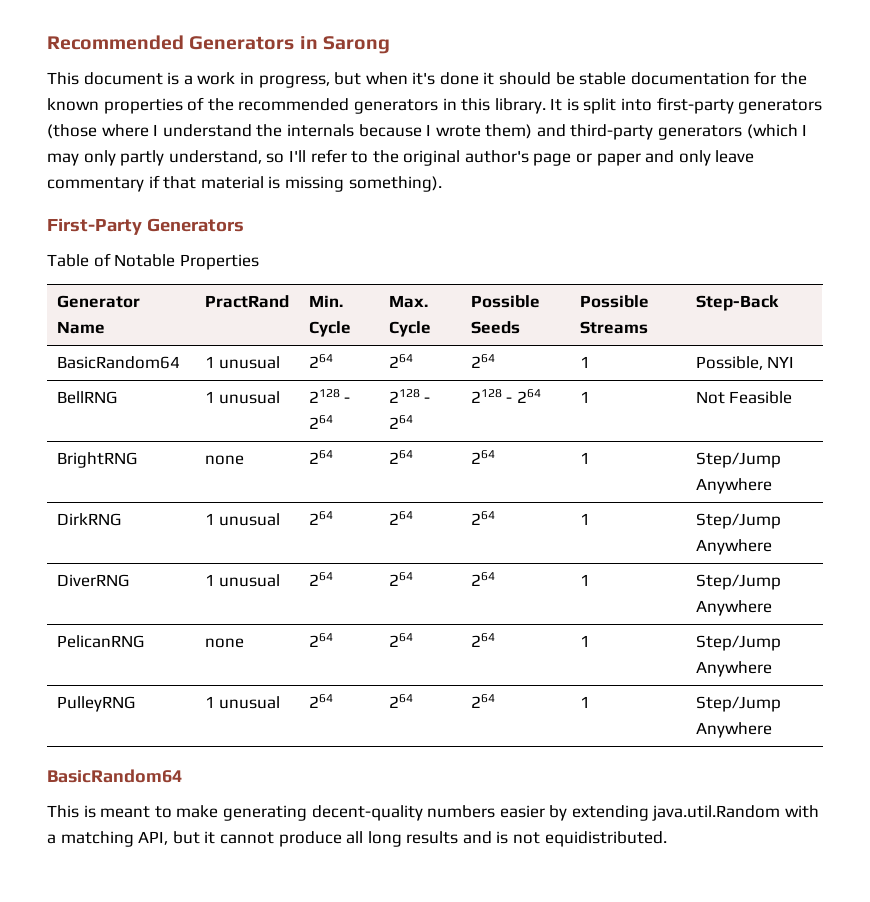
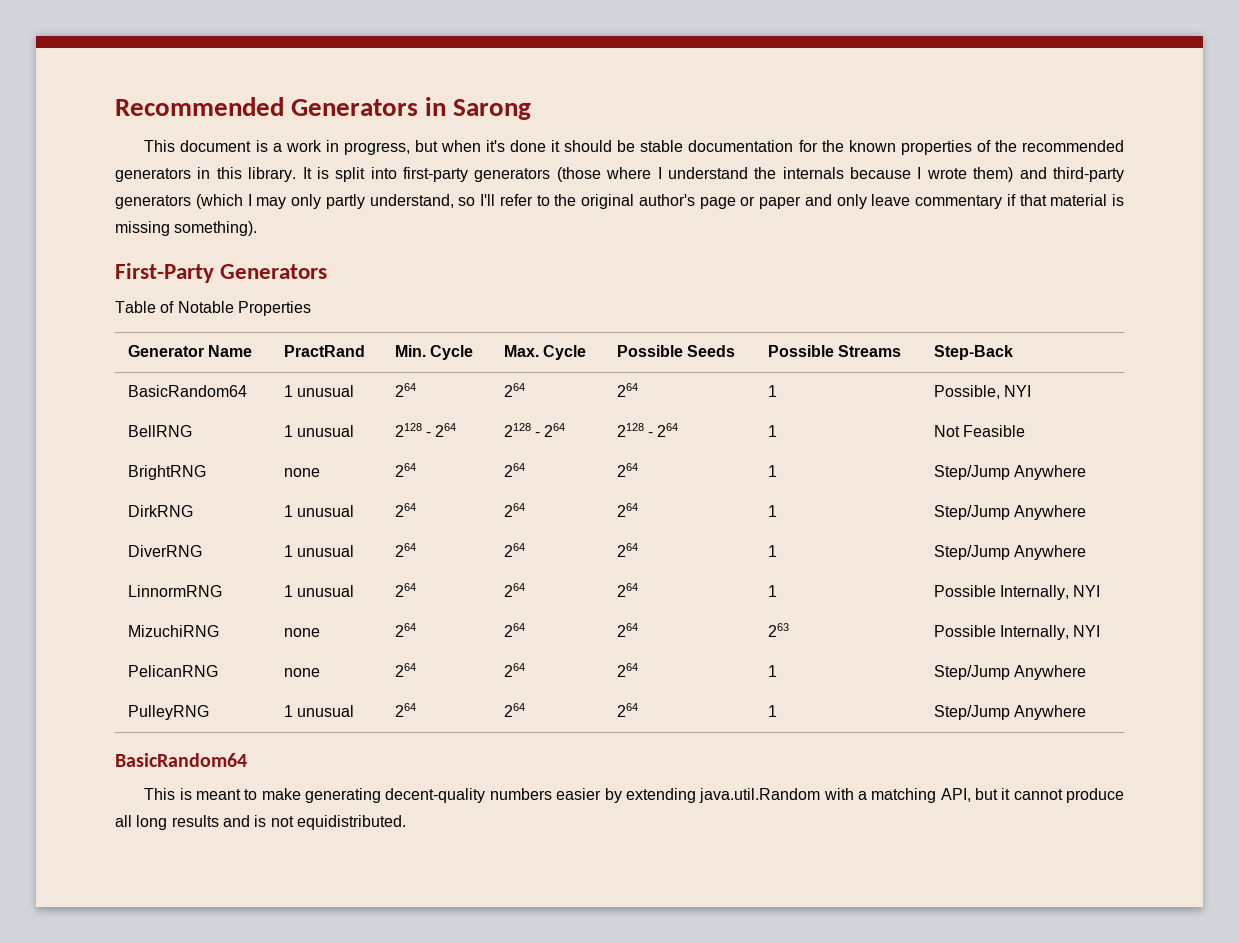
+ LinnormRNG | 1 unusual | 264 | 264 | 264 | 1 | Possible Internally, NYI
+ MizuchiRNG | none | 264 | 264 | 264 | 263 | Possible Internally, NYI

